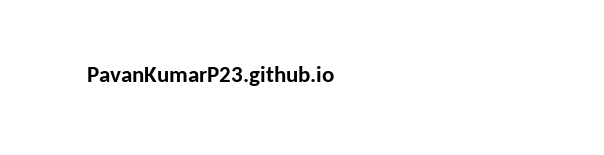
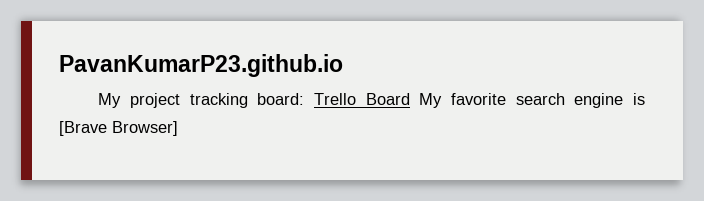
+ My project tracking board: Trello Board My favorite search engine is [Brave Browser]

